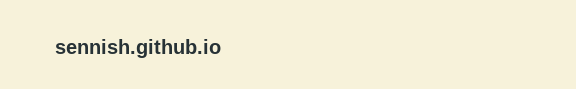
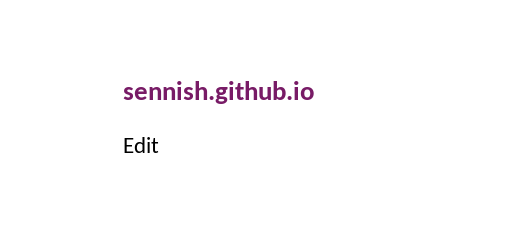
+ Edit

